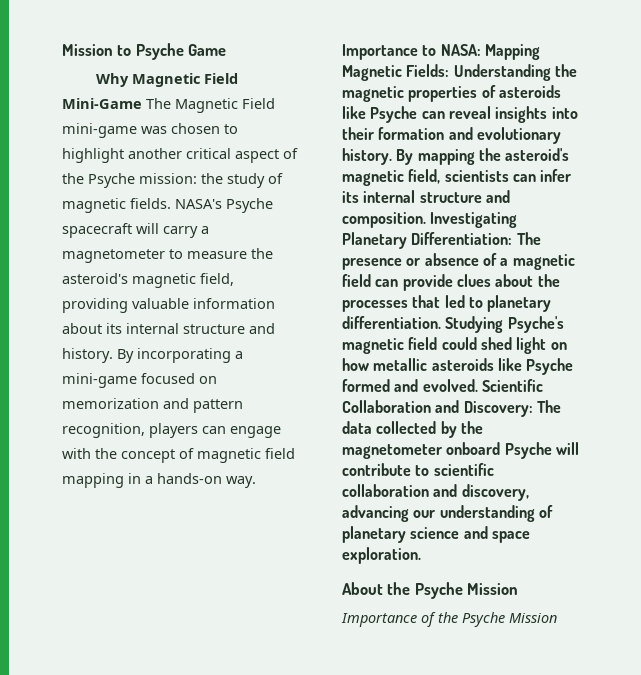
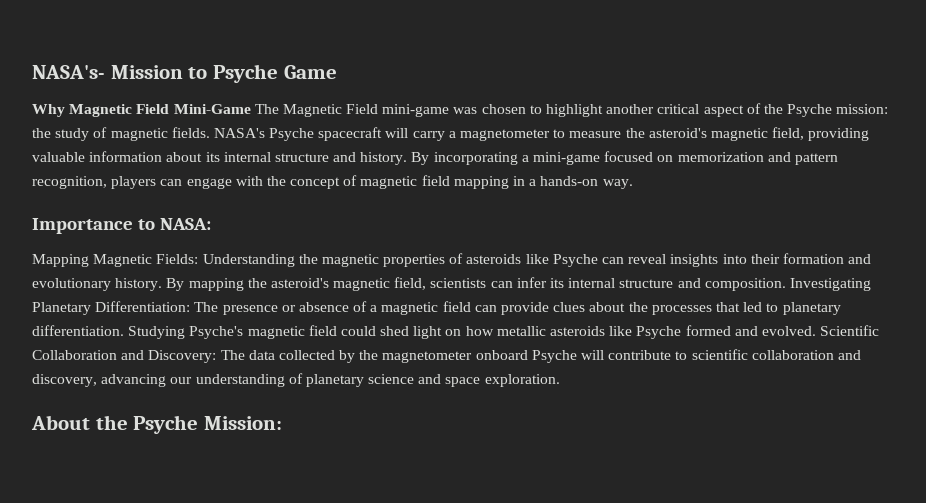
- Mission to Psyche Game
+ NASA's- Mission to Psyche Game
- Importance to NASA: Mapping Magnetic Fields: Understanding the magnetic properties of asteroids like Psyche can reveal insights into their formation and evolutionary history.
+ Importance to NASA:
+ Mapping Magnetic Fields: Understanding the magnetic properties of asteroids like Psyche can reveal insights into their formation and evolutionary history.
- About the Psyche Mission
- Importance of the Psyche Mission
+ About the Psyche Mission:

